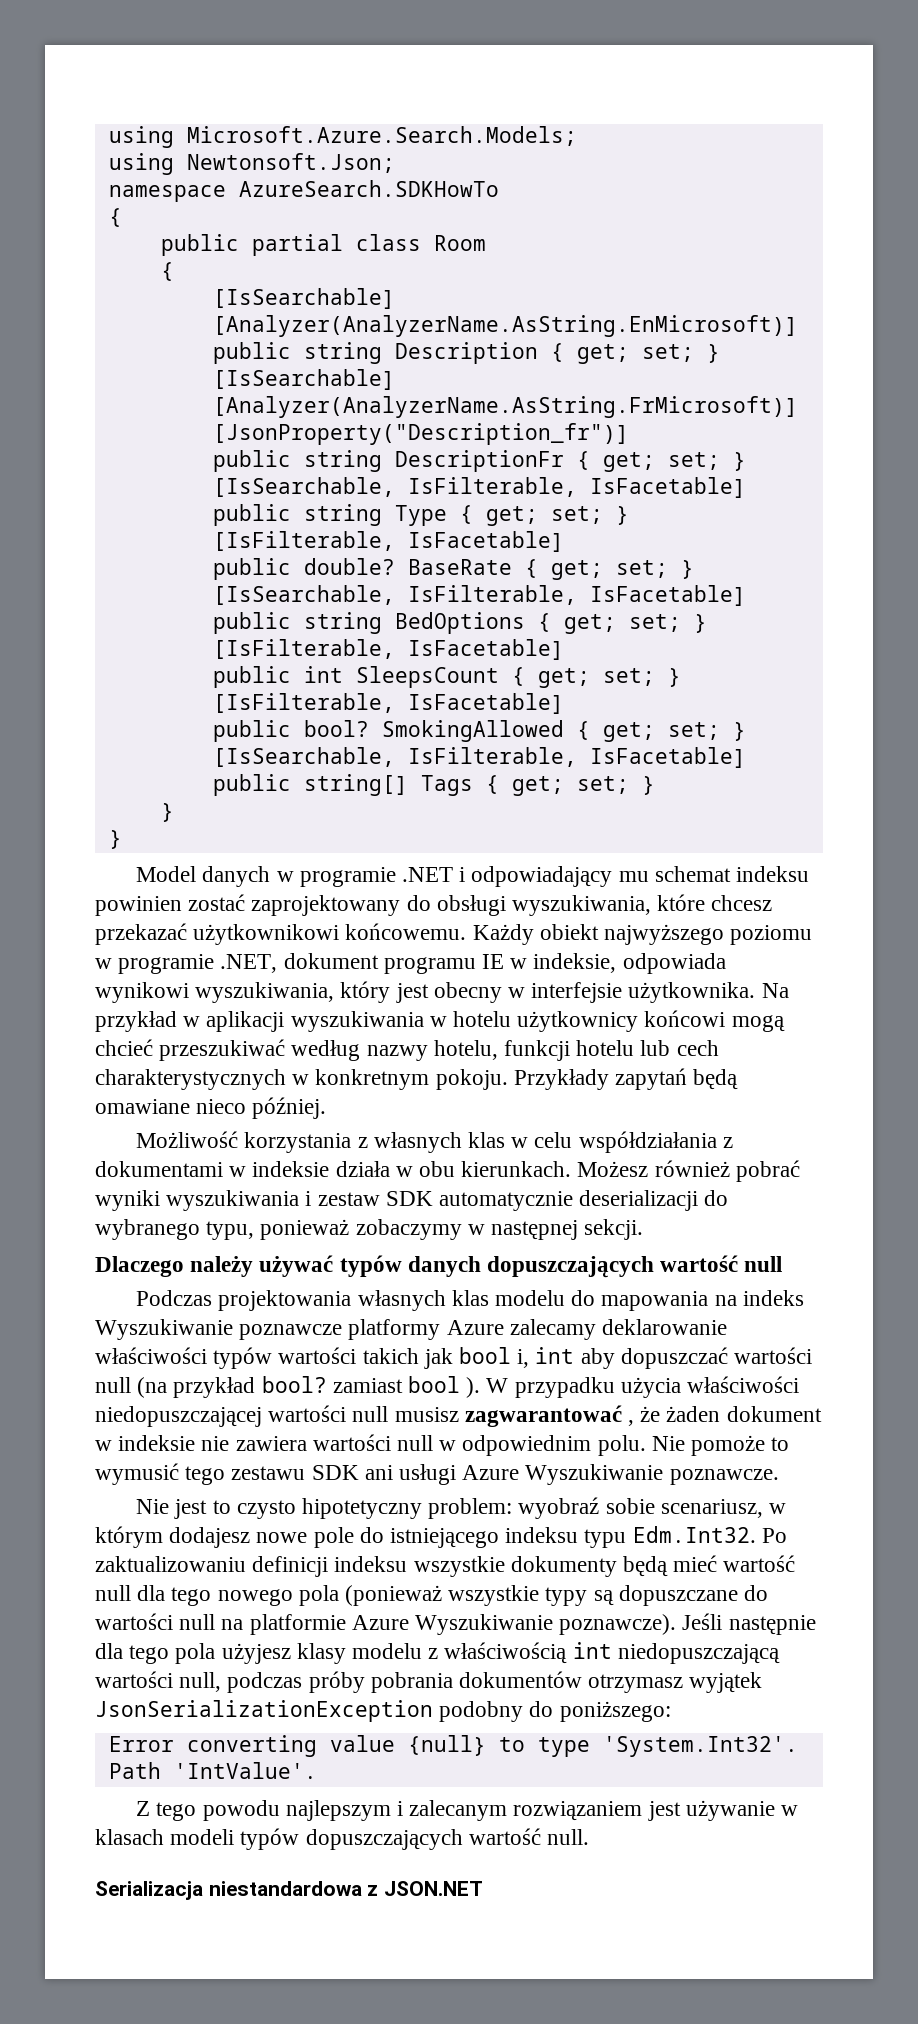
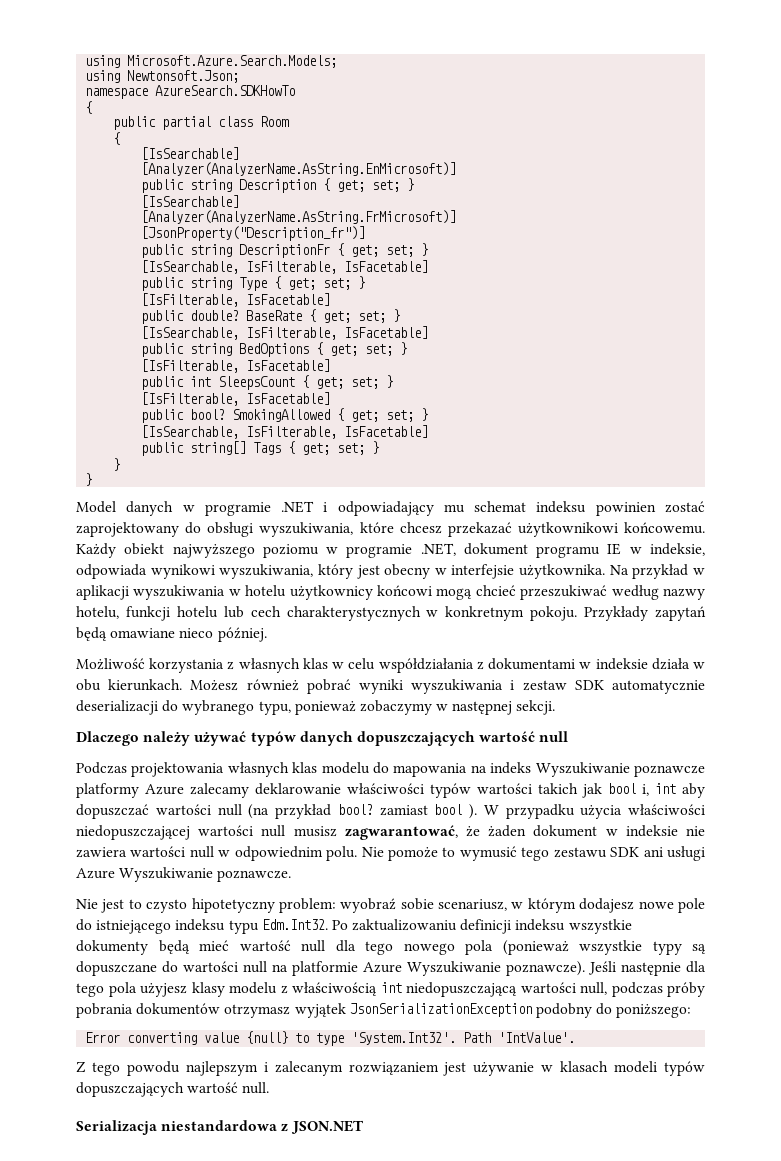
- W przypadku użycia właściwości niedopuszczającej wartości null musisz zagwarantować , że żaden dokument w indeksie nie zawiera wartości null w odpowiednim polu.
+ W przypadku użycia właściwości niedopuszczającej wartości null musisz zagwarantować, że żaden dokument w indeksie nie zawiera wartości null w odpowiednim polu.

